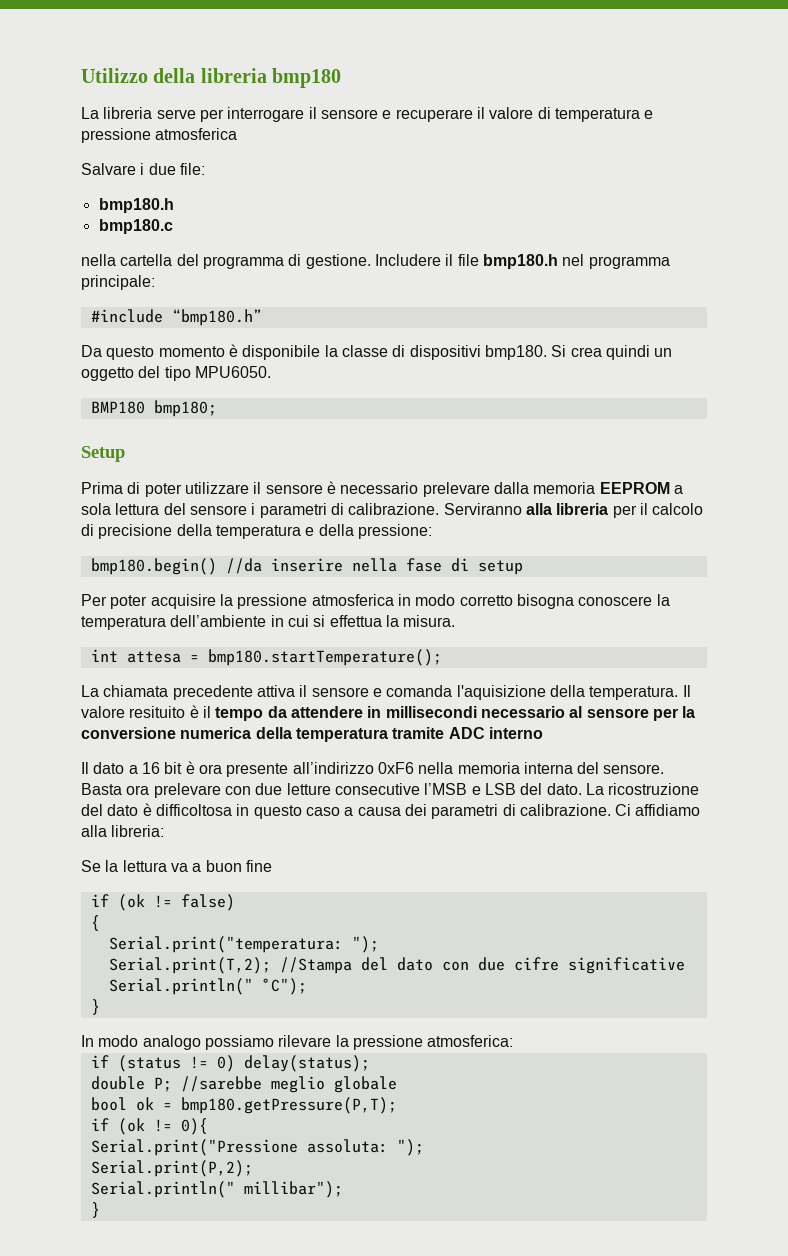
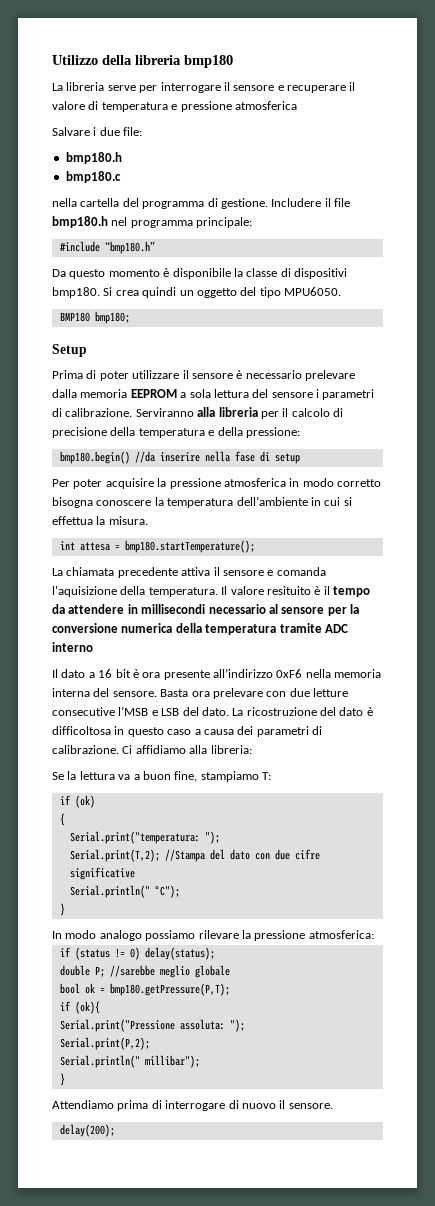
- Se la lettura va a buon fine
- if (ok != false)
+ Se la lettura va a buon fine, stampiamo T:
+ if (ok)
- if (ok != 0){
+ if (ok){
+ Attendiamo prima di interrogare di nuovo il sensore.
+ delay(200);

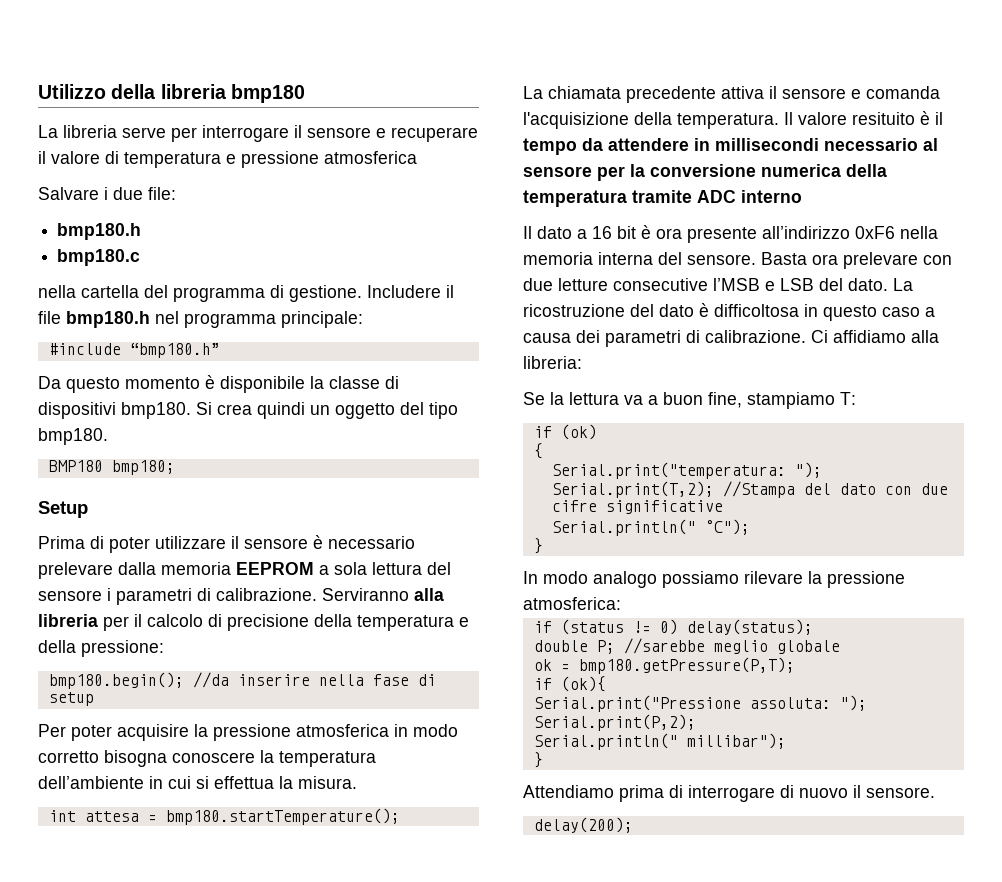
- Si crea quindi un oggetto del tipo MPU6050.
+ Si crea quindi un oggetto del tipo bmp180.
- bmp180.begin() //da inserire nella fase di setup
+ bmp180.begin(); //da inserire nella fase di setup
- La chiamata precedente attiva il sensore e comanda l'aquisizione della temperatura.
+ La chiamata precedente attiva il sensore e comanda l'acquisizione della temperatura.
- bool ok = bmp180.getPressure(P,T);
+ ok = bmp180.getPressure(P,T);

